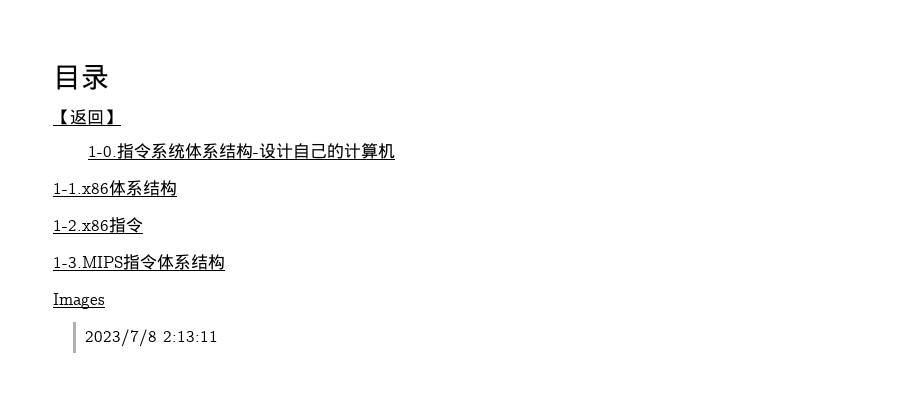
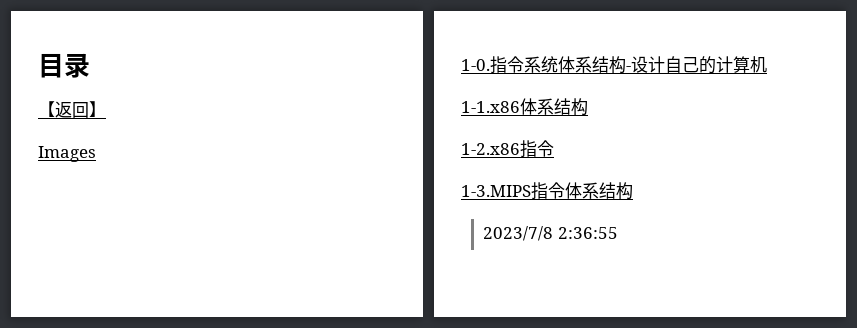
+ Images
- Images
- 2023/7/8 2:13:11
+ 2023/7/8 2:36:55

